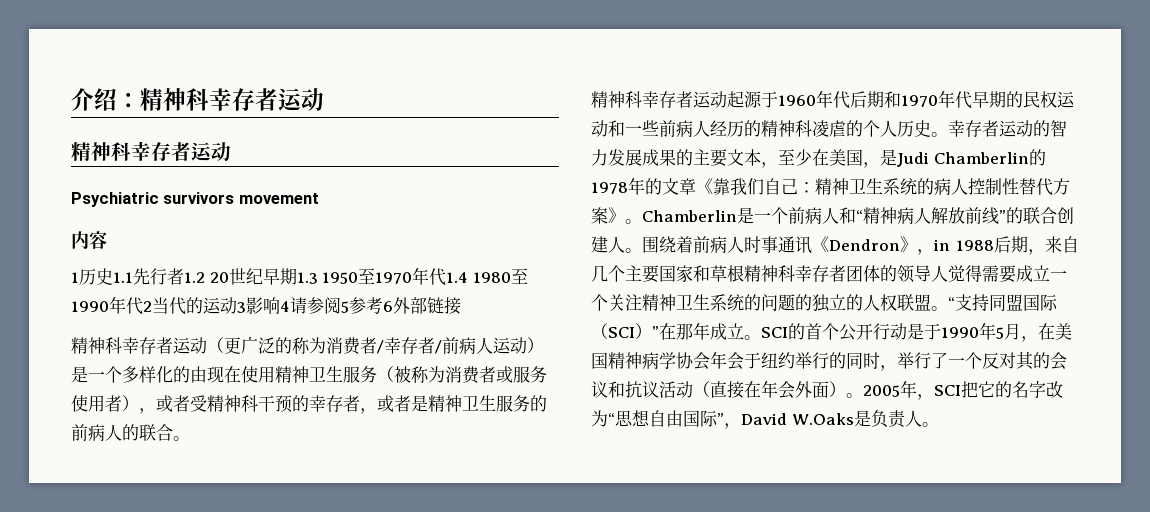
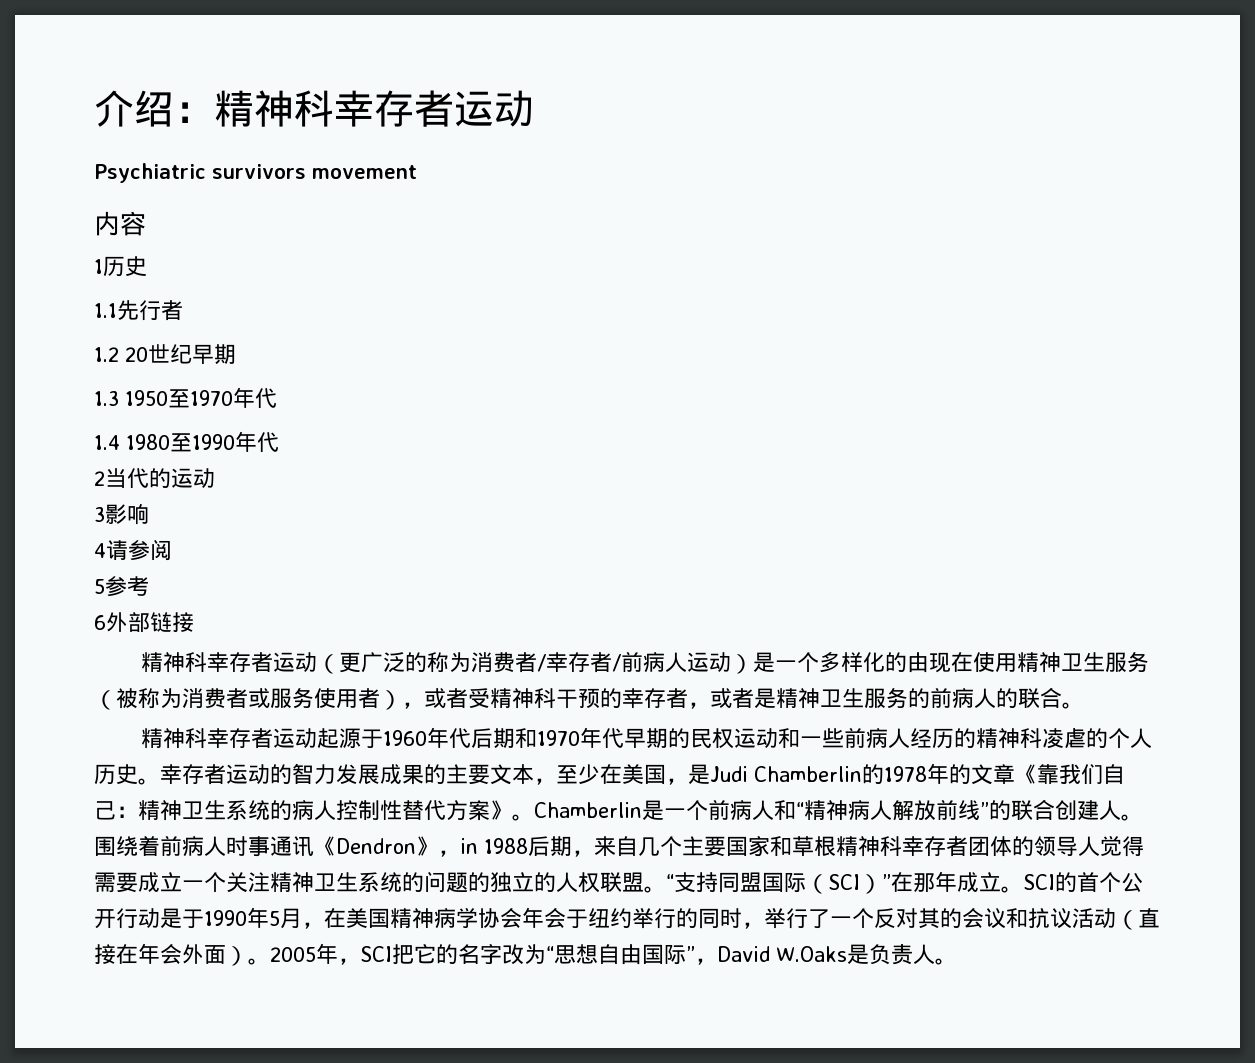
  介绍：精神科幸存者运动
- 精神科幸存者运动
- 1历史1.1先行者1.2 20世纪早期1.3 1950至1970年代1.4 1980至1990年代2当代的运动3影响4请参阅5参考6外部链接
+ 1历史
+ 1.1先行者
+ 1.2 20世纪早期
+ 1.3 1950至1970年代
+ 1.4 1980至1990年代
+ 2当代的运动
+ 3影响
+ 4请参阅
+ 5参考
+ 6外部链接

